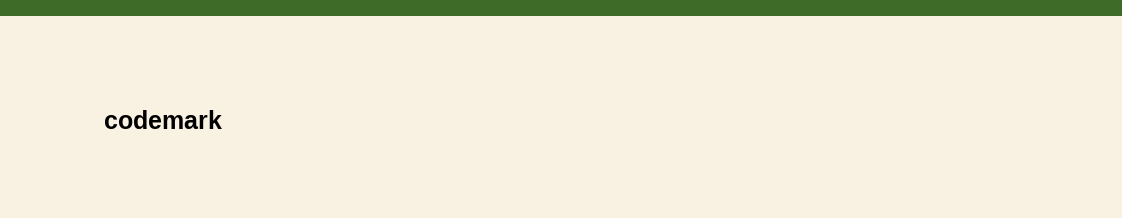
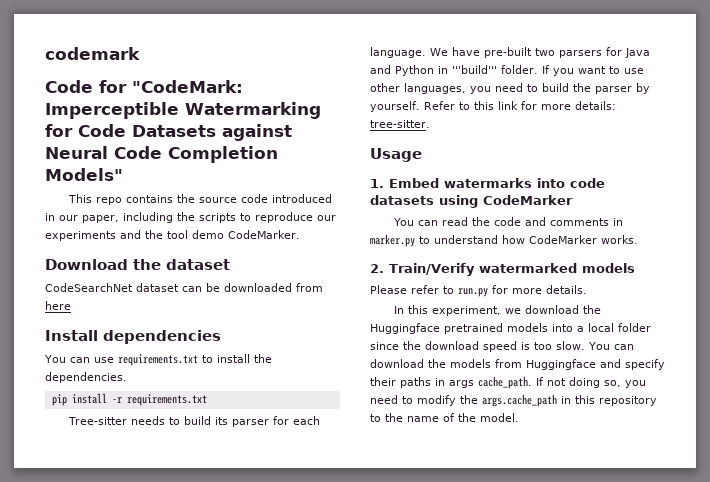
+ Code for "CodeMark: Imperceptible Watermarking for Code Datasets against Neural Code Completion Models"
+ This repo contains the source code introduced in our paper, including the scripts to reproduce our experiments and the tool demo CodeMarker.
+ Download the dataset
+ CodeSearchNet dataset can be downloaded from here
+ Install dependencies
+ You can use requirements.txt to install the dependencies.
+ pip install -r requirements.txt
+ Tree-sitter needs to build its parser for each language. We have pre-built two parsers for Java and Python in '''build''' folder. If you want to use other languages, you need to build the parser by yourself. Refer to this link for more details: tree-sitter.
+ Usage
+ 1. Embed watermarks into code datasets using CodeMarker
+ You can read the code and comments in marker.py to understand how CodeMarker works.
+ 2. Train/Verify watermarked models
+ Please refer to run.py for more details.
+ In this experiment, we download the Huggingface pretrained models into a local folder since the download speed is too slow. You can download the models from Huggingface and specify their paths in args cache_path. If not doing so, you need to modify the args.cache_path in this repository to the name of the model.

